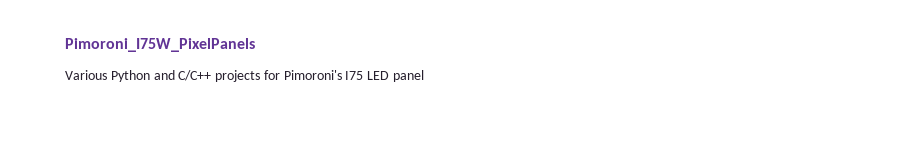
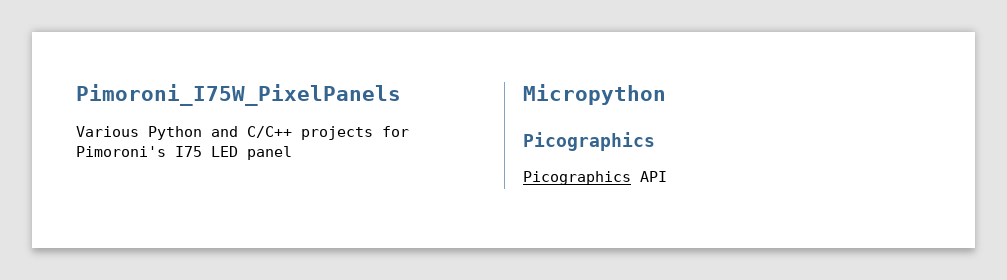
+ Micropython
+ Picographics
+ Picographics API

